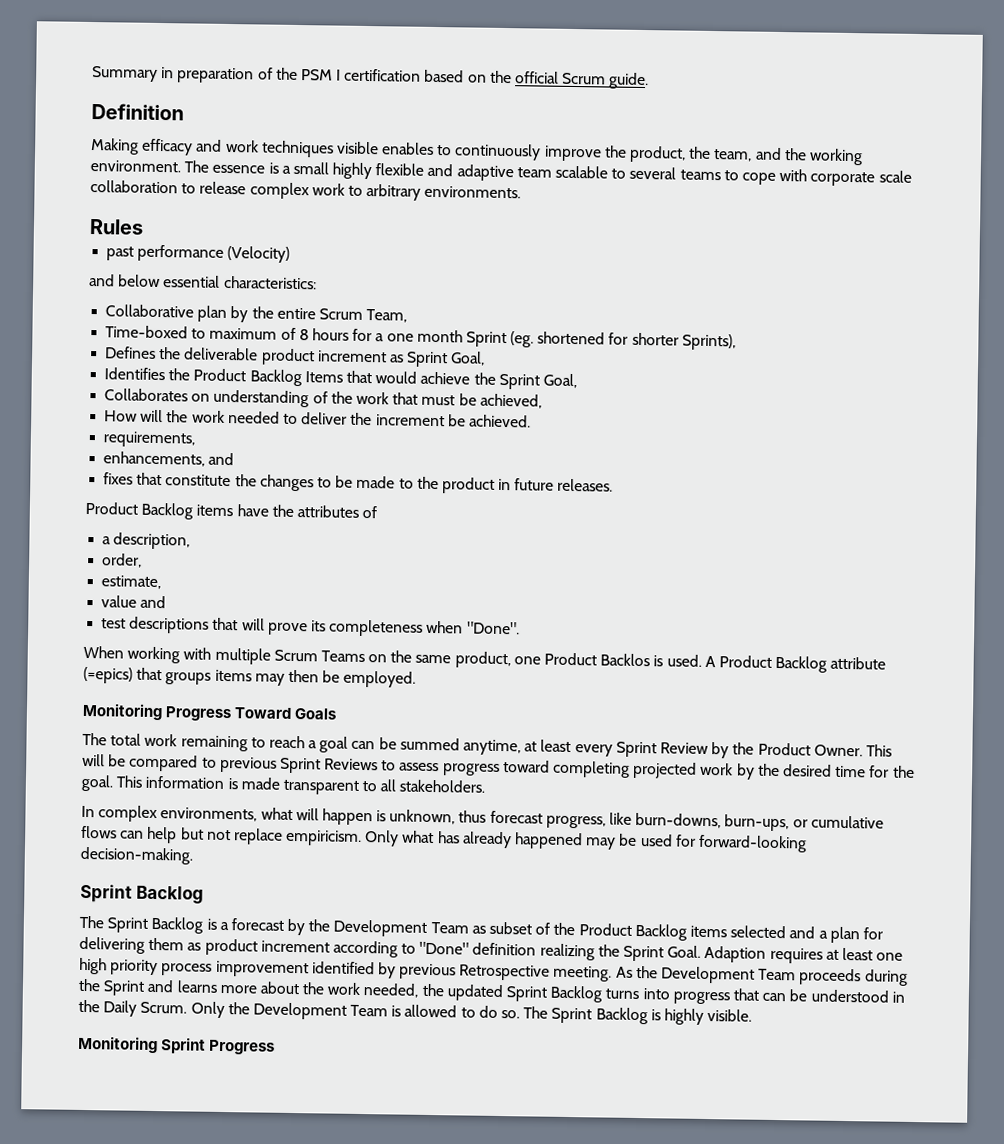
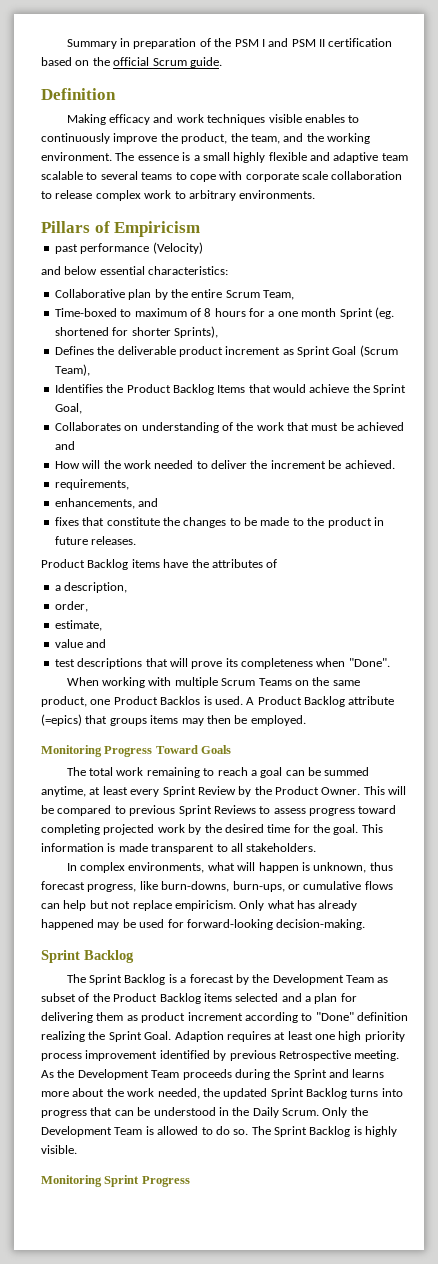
- Summary in preparation of the PSM I certification based on the official Scrum guide.
+ Summary in preparation of the PSM I and PSM II certification based on the official Scrum guide.
- Rules
+ Pillars of Empiricism
- Defines the deliverable product increment as Sprint Goal,
+ Defines the deliverable product increment as Sprint Goal (Scrum Team),
- Collaborates on understanding of the work that must be achieved,
+ Collaborates on understanding of the work that must be achieved and

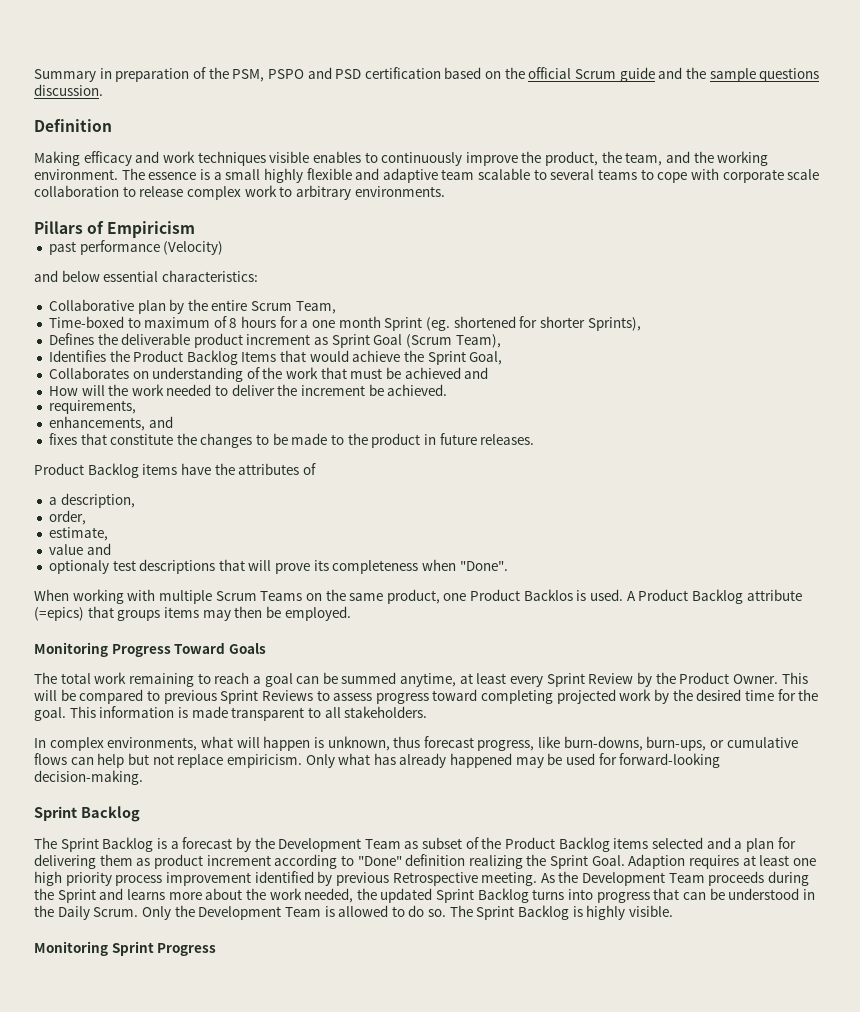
- Summary in preparation of the PSM I and PSM II certification based on the official Scrum guide.
+ Summary in preparation of the PSM, PSPO and PSD certification based on the official Scrum guide and the sample questions discussion.
- test descriptions that will prove its completeness when "Done".
+ optionaly test descriptions that will prove its completeness when "Done".

